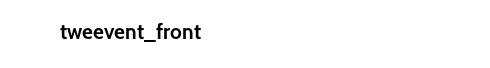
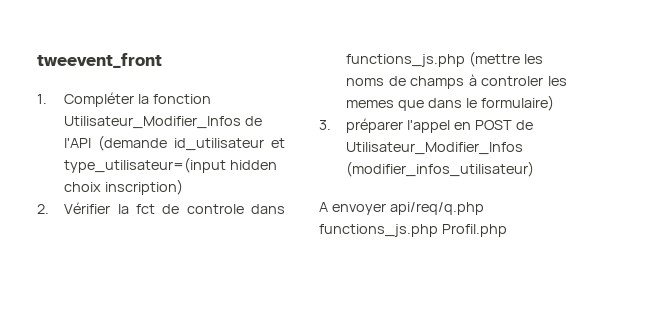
+ 1. Compléter la fonction Utilisateur_Modifier_Infos de l'API (demande id_utilisateur et type_utilisateur=(input hidden choix inscription)
+ 2. Vérifier la fct de controle dans functions_js.php (mettre les noms de champs à controler les memes que dans le formulaire)
+ 3. préparer l'appel en POST de Utilisateur_Modifier_Infos (modifier_infos_utilisateur)
+ A envoyer api/req/q.php functions_js.php Profil.php

